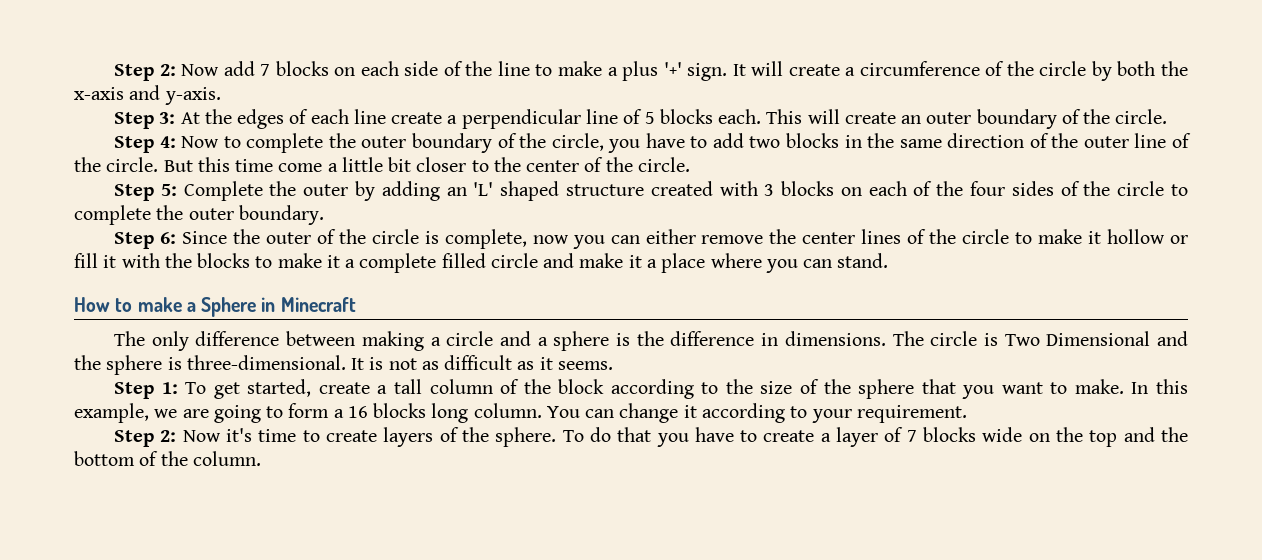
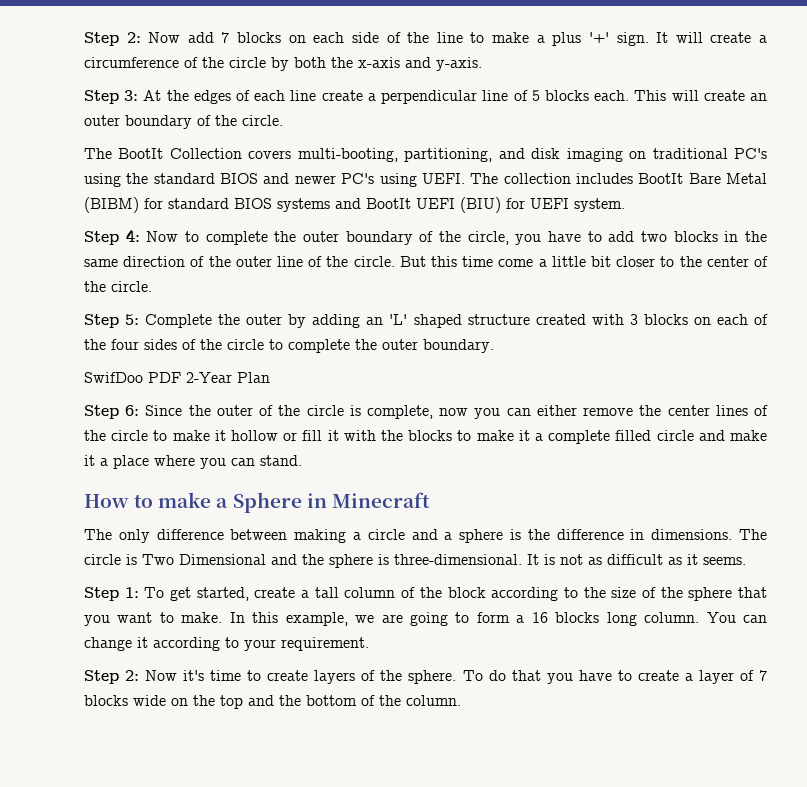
+ The BootIt Collection covers multi-booting, partitioning, and disk imaging on traditional PC's using the standard BIOS and newer PC's using UEFI. The collection includes BootIt Bare Metal (BIBM) for standard BIOS systems and BootIt UEFI (BIU) for UEFI system.
+ SwifDoo PDF 2-Year Plan

